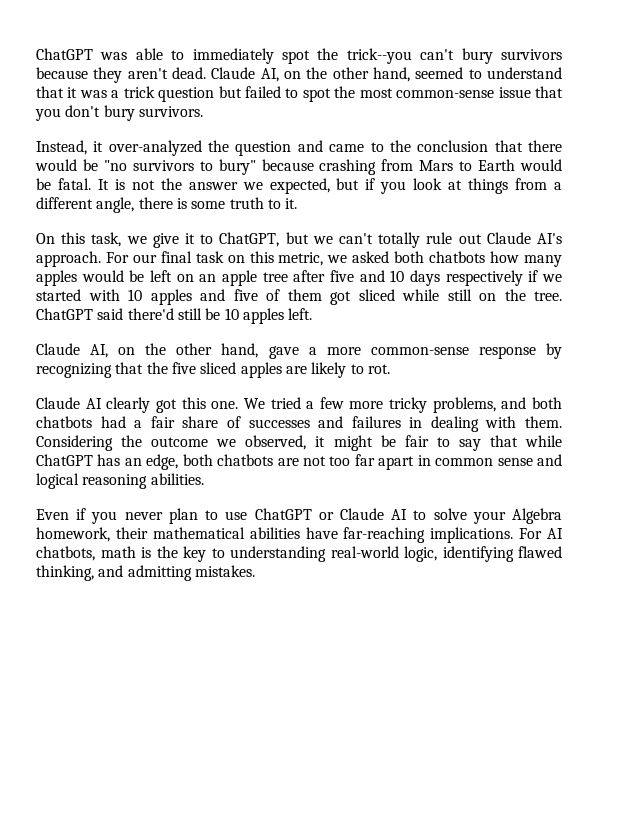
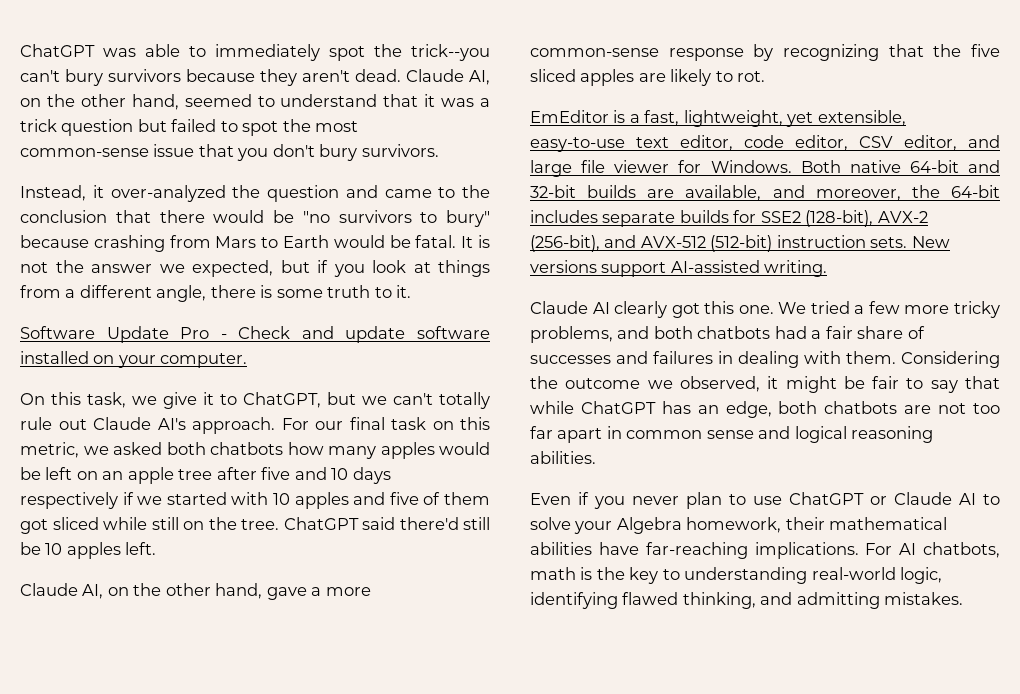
+ Software Update Pro - Check and update software installed on your computer.
+ EmEditor is a fast, lightweight, yet extensible, easy-to-use text editor, code editor, CSV editor, and large file viewer for Windows. Both native 64-bit and 32-bit builds are available, and moreover, the 64-bit includes separate builds for SSE2 (128-bit), AVX-2 (256-bit), and AVX-512 (512-bit) instruction sets. New versions support AI-assisted writing.

